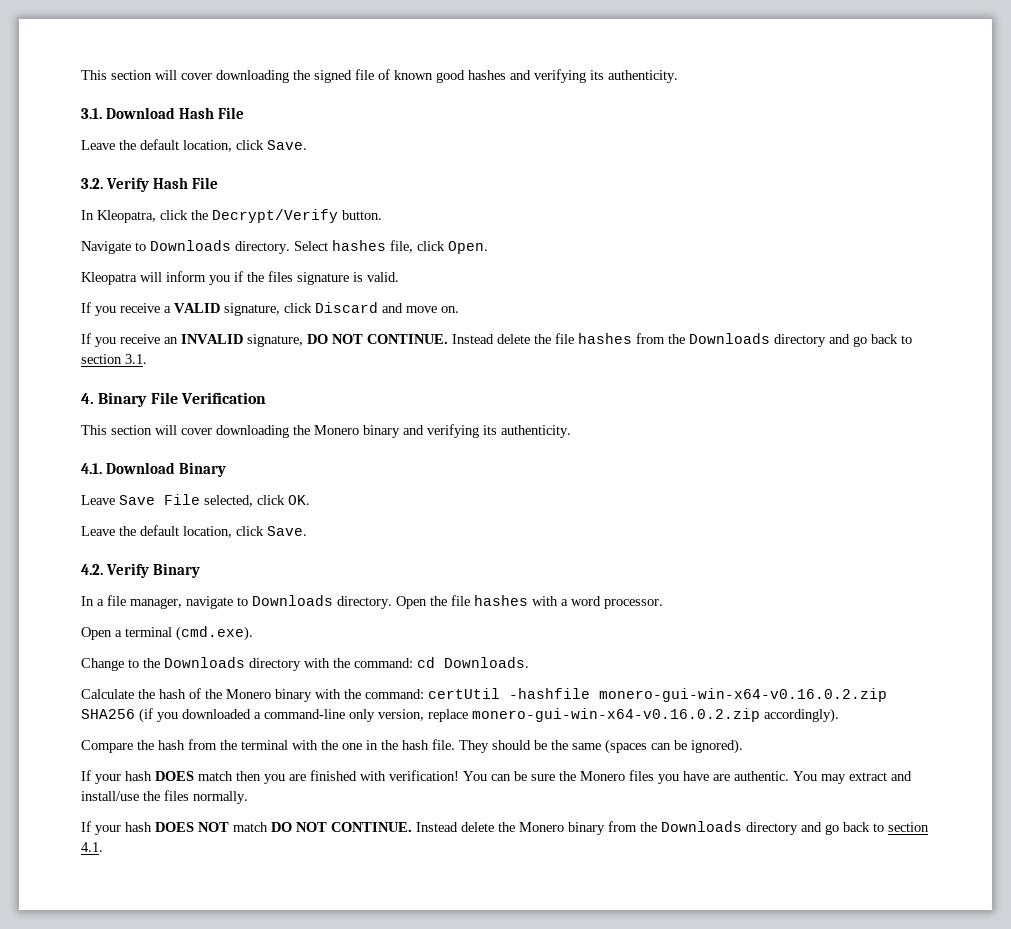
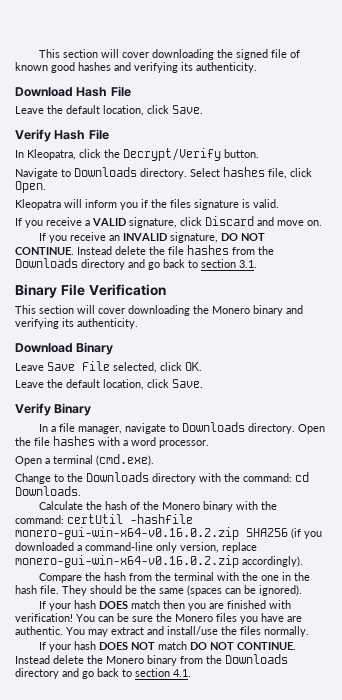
- 3.1. Download Hash File
+ Download Hash File
- 3.2. Verify Hash File
+ Verify Hash File
- 4. Binary File Verification
+ Binary File Verification
- 4.1. Download Binary
+ Download Binary
- 4.2. Verify Binary
+ Verify Binary

